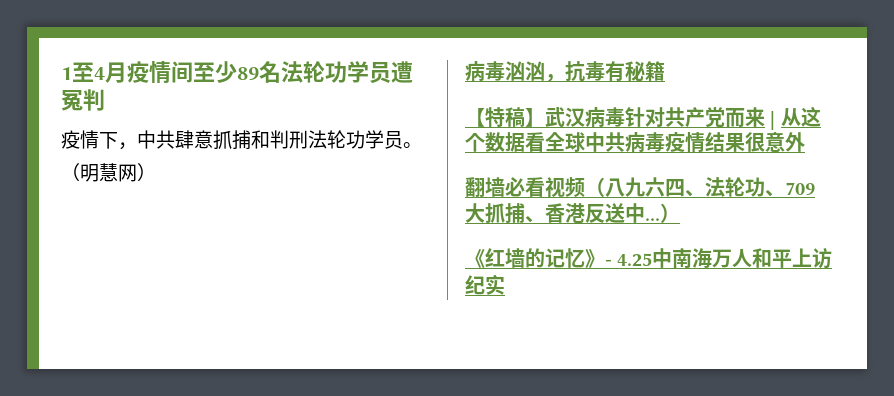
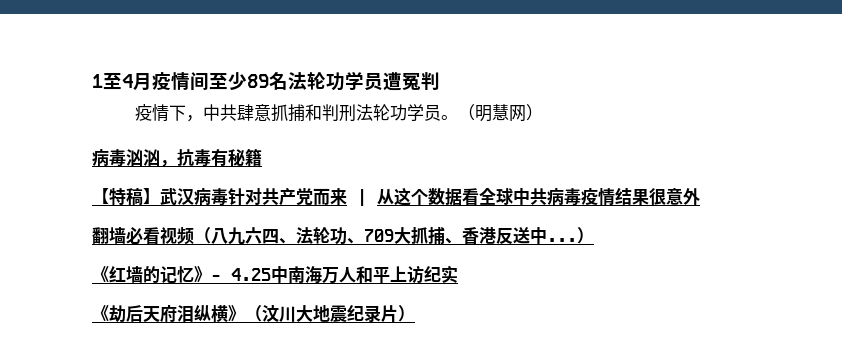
+ 《劫后天府泪纵横》（汶川大地震纪录片）

